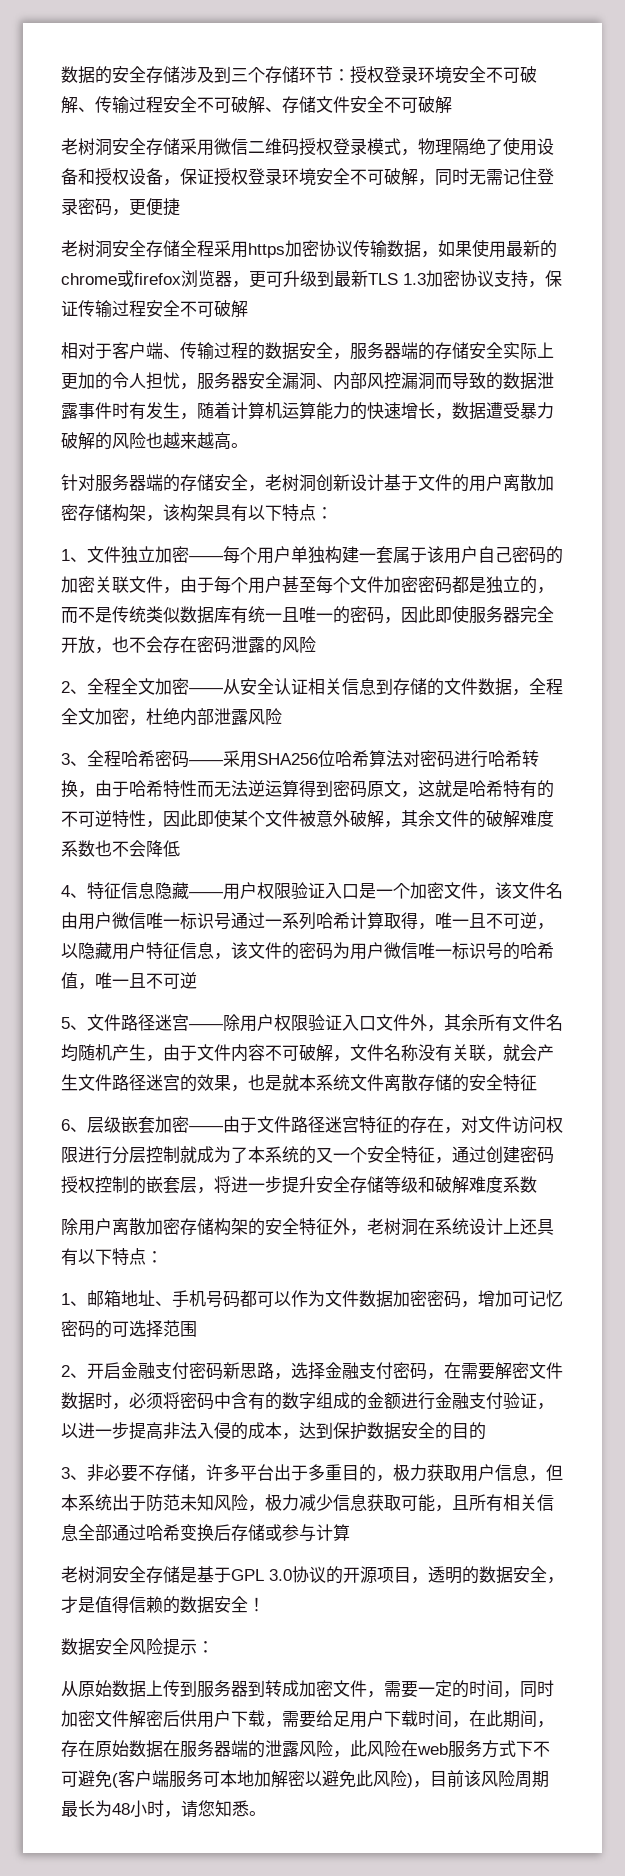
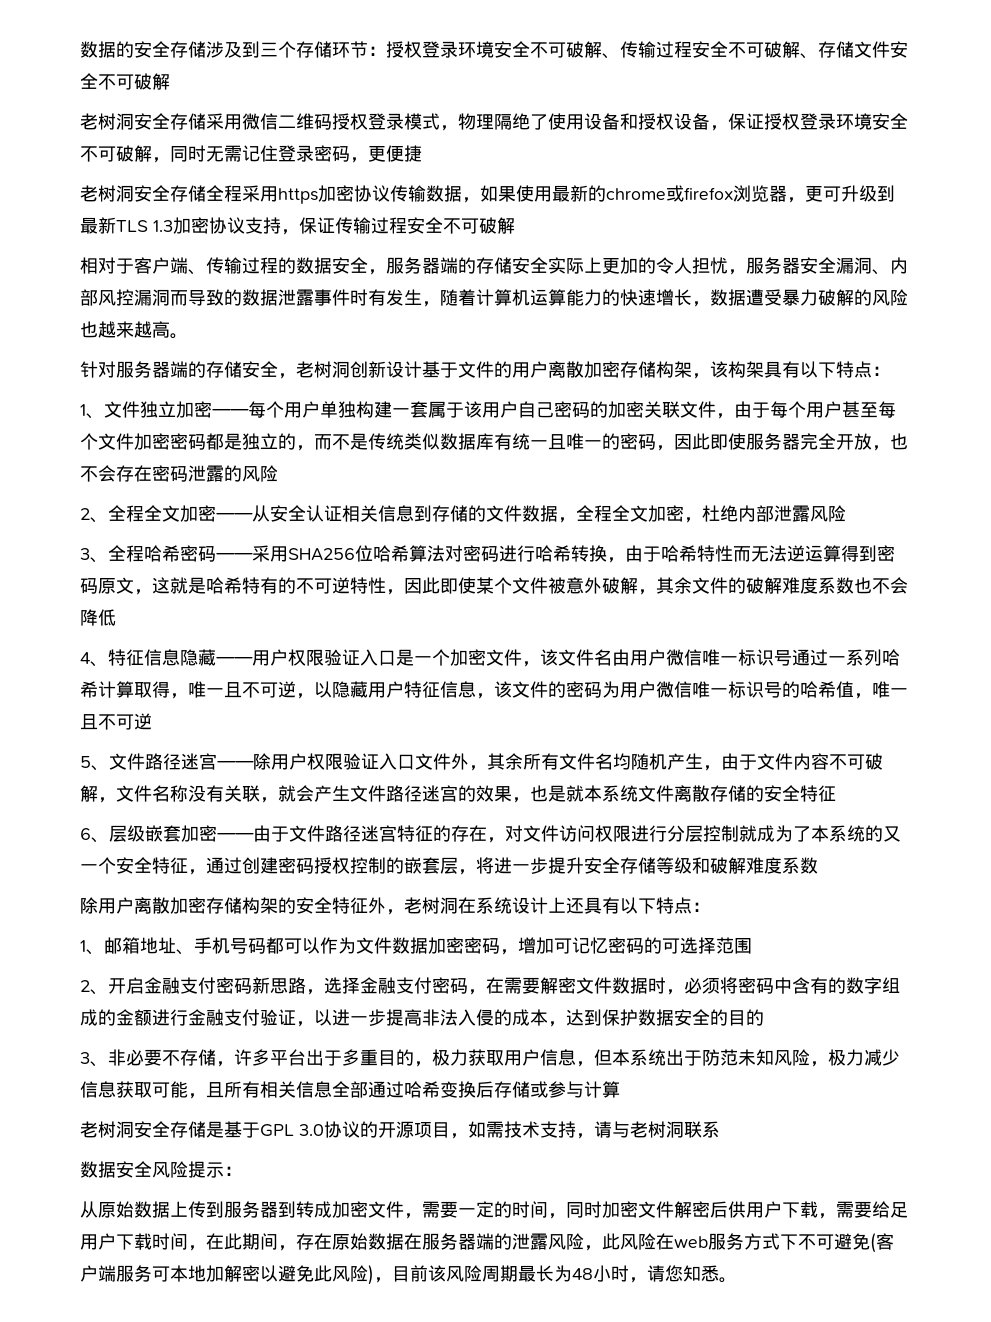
- 老树洞安全存储是基于GPL 3.0协议的开源项目，透明的数据安全，才是值得信赖的数据安全！
+ 老树洞安全存储是基于GPL 3.0协议的开源项目，如需技术支持，请与老树洞联系

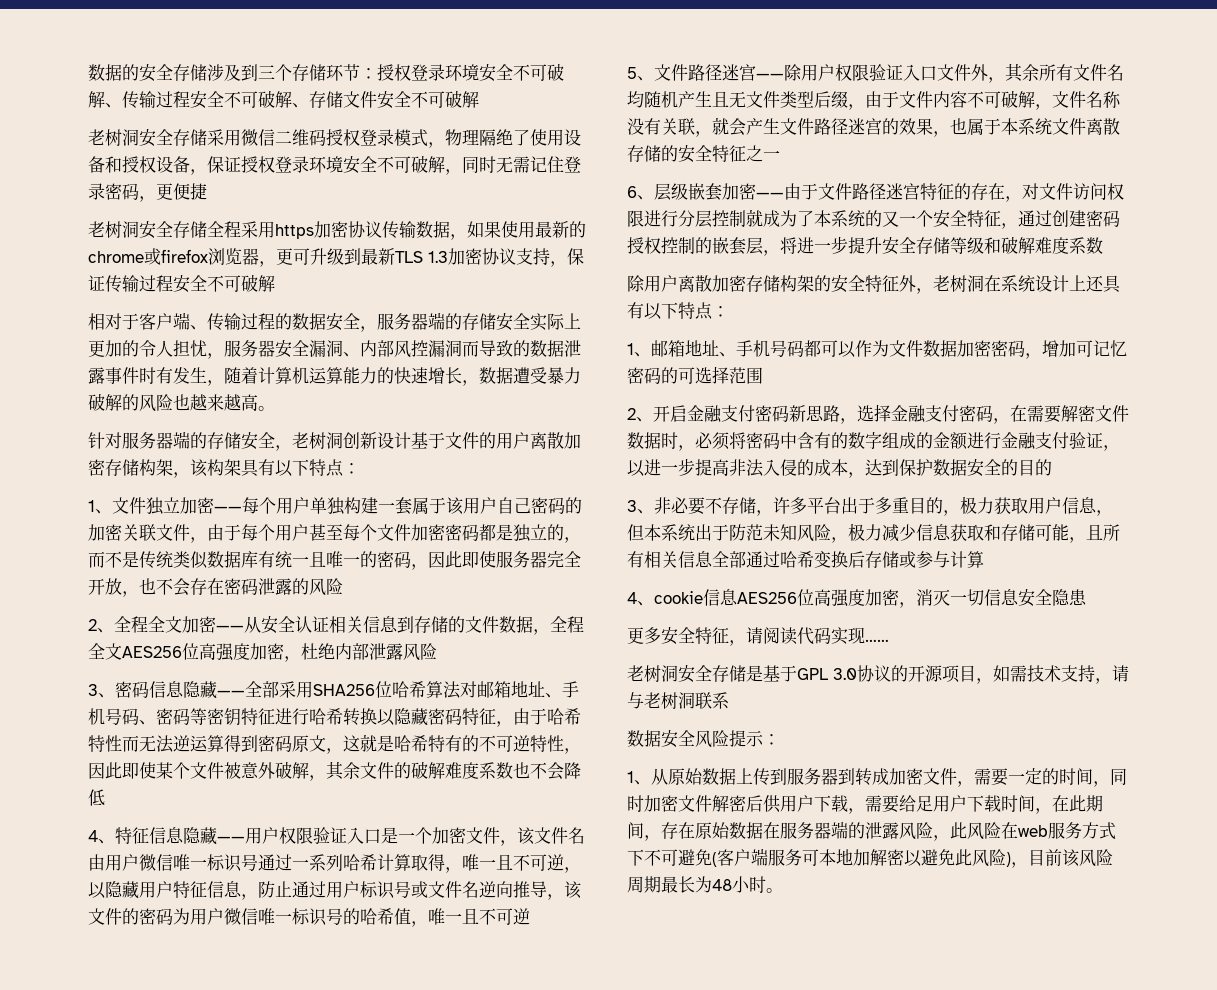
- 2、全程全文加密——从安全认证相关信息到存储的文件数据，全程全文加密，杜绝内部泄露风险
+ 2、全程全文加密——从安全认证相关信息到存储的文件数据，全程全文AES256位高强度加密，杜绝内部泄露风险
- 3、全程哈希密码——采用SHA256位哈希算法对密码进行哈希转换，由于哈希特性而无法逆运算得到密码原文，这就是哈希特有的不可逆特性，因此即使某个文件被意外破解，其余文件的破解难度系数也不会降低
+ 3、密码信息隐藏——全部采用SHA256位哈希算法对邮箱地址、手机号码、密码等密钥特征进行哈希转换以隐藏密码特征，由于哈希特性而无法逆运算得到密码原文，这就是哈希特有的不可逆特性，因此即使某个文件被意外破解，其余文件的破解难度系数也不会降低
- 4、特征信息隐藏——用户权限验证入口是一个加密文件，该文件名由用户微信唯一标识号通过一系列哈希计算取得，唯一且不可逆，以隐藏用户特征信息，该文件的密码为用户微信唯一标识号的哈希值，唯一且不可逆
+ 4、特征信息隐藏——用户权限验证入口是一个加密文件，该文件名由用户微信唯一标识号通过一系列哈希计算取得，唯一且不可逆，以隐藏用户特征信息，防止通过用户标识号或文件名逆向推导，该文件的密码为用户微信唯一标识号的哈希值，唯一且不可逆
- 5、文件路径迷宫——除用户权限验证入口文件外，其余所有文件名均随机产生，由于文件内容不可破解，文件名称没有关联，就会产生文件路径迷宫的效果，也是就本系统文件离散存储的安全特征
+ 5、文件路径迷宫——除用户权限验证入口文件外，其余所有文件名均随机产生且无文件类型后缀，由于文件内容不可破解，文件名称没有关联，就会产生文件路径迷宫的效果，也属于本系统文件离散存储的安全特征之一
- 3、非必要不存储，许多平台出于多重目的，极力获取用户信息，但本系统出于防范未知风险，极力减少信息获取可能，且所有相关信息全部通过哈希变换后存储或参与计算
+ 3、非必要不存储，许多平台出于多重目的，极力获取用户信息，但本系统出于防范未知风险，极力减少信息获取和存储可能，且所有相关信息全部通过哈希变换后存储或参与计算
+ 4、cookie信息AES256位高强度加密，消灭一切信息安全隐患
+ 更多安全特征，请阅读代码实现……
- 从原始数据上传到服务器到转成加密文件，需要一定的时间，同时加密文件解密后供用户下载，需要给足用户下载时间，在此期间，存在原始数据在服务器端的泄露风险，此风险在web服务方式下不可避免(客户端服务可本地加解密以避免此风险)，目前该风险周期最长为48小时，请您知悉。
+ 1、从原始数据上传到服务器到转成加密文件，需要一定的时间，同时加密文件解密后供用户下载，需要给足用户下载时间，在此期间，存在原始数据在服务器端的泄露风险，此风险在web服务方式下不可避免(客户端服务可本地加解密以避免此风险)，目前该风险周期最长为48小时。

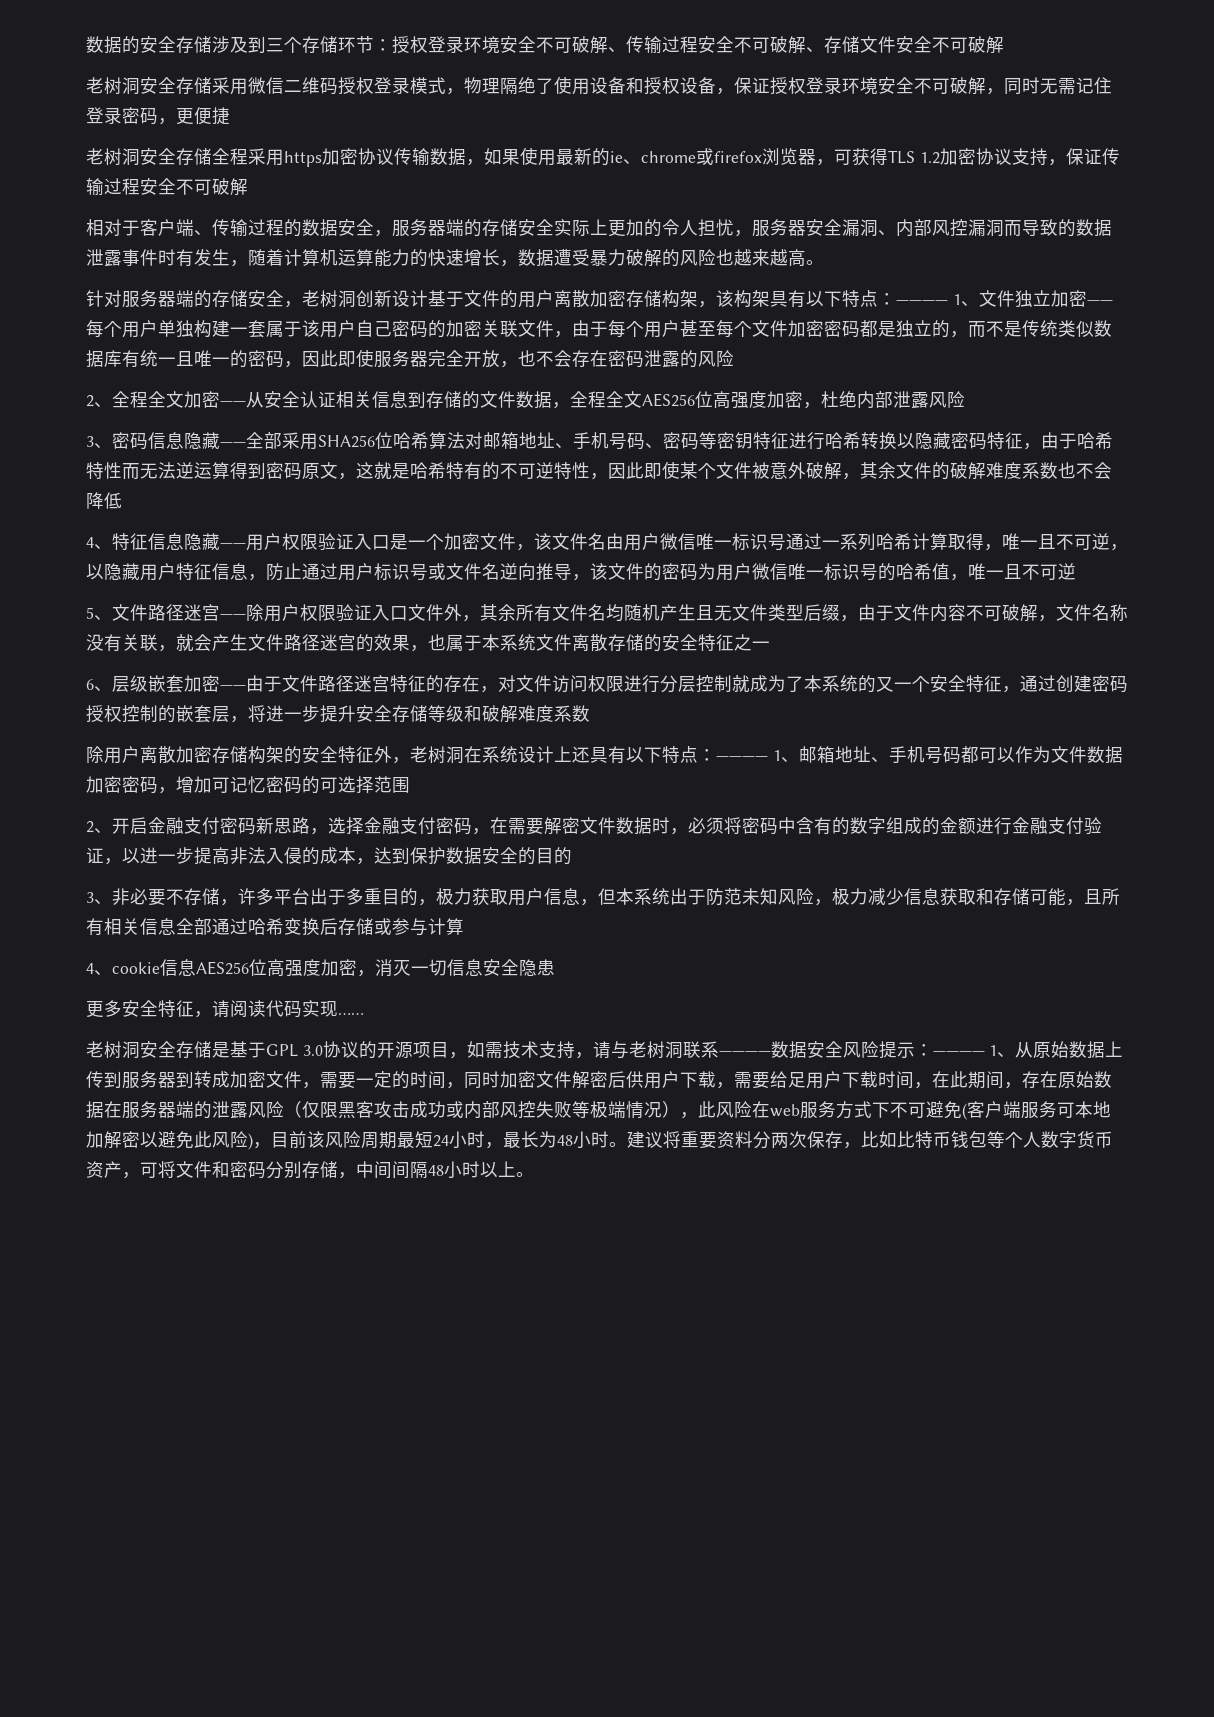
- 老树洞安全存储全程采用https加密协议传输数据，如果使用最新的chrome或firefox浏览器，更可升级到最新TLS 1.3加密协议支持，保证传输过程安全不可破解
+ 老树洞安全存储全程采用https加密协议传输数据，如果使用最新的ie、chrome或firefox浏览器，可获得TLS 1.2加密协议支持，保证传输过程安全不可破解
- 针对服务器端的存储安全，老树洞创新设计基于文件的用户离散加密存储构架，该构架具有以下特点：
- 1、文件独立加密——每个用户单独构建一套属于该用户自己密码的加密关联文件，由于每个用户甚至每个文件加密密码都是独立的，而不是传统类似数据库有统一且唯一的密码，因此即使服务器完全开放，也不会存在密码泄露的风险
+ 针对服务器端的存储安全，老树洞创新设计基于文件的用户离散加密存储构架，该构架具有以下特点：———— 1、文件独立加密——每个用户单独构建一套属于该用户自己密码的加密关联文件，由于每个用户甚至每个文件加密密码都是独立的，而不是传统类似数据库有统一且唯一的密码，因此即使服务器完全开放，也不会存在密码泄露的风险
- 除用户离散加密存储构架的安全特征外，老树洞在系统设计上还具有以下特点：
- 1、邮箱地址、手机号码都可以作为文件数据加密密码，增加可记忆密码的可选择范围
+ 除用户离散加密存储构架的安全特征外，老树洞在系统设计上还具有以下特点：———— 1、邮箱地址、手机号码都可以作为文件数据加密密码，增加可记忆密码的可选择范围
- 老树洞安全存储是基于GPL 3.0协议的开源项目，如需技术支持，请与老树洞联系
- 数据安全风险提示：
- 1、从原始数据上传到服务器到转成加密文件，需要一定的时间，同时加密文件解密后供用户下载，需要给足用户下载时间，在此期间，存在原始数据在服务器端的泄露风险，此风险在web服务方式下不可避免(客户端服务可本地加解密以避免此风险)，目前该风险周期最长为48小时。
+ 老树洞安全存储是基于GPL 3.0协议的开源项目，如需技术支持，请与老树洞联系————数据安全风险提示：———— 1、从原始数据上传到服务器到转成加密文件，需要一定的时间，同时加密文件解密后供用户下载，需要给足用户下载时间，在此期间，存在原始数据在服务器端的泄露风险（仅限黑客攻击成功或内部风控失败等极端情况），此风险在web服务方式下不可避免(客户端服务可本地加解密以避免此风险)，目前该风险周期最短24小时，最长为48小时。建议将重要资料分两次保存，比如比特币钱包等个人数字货币资产，可将文件和密码分别存储，中间间隔48小时以上。

